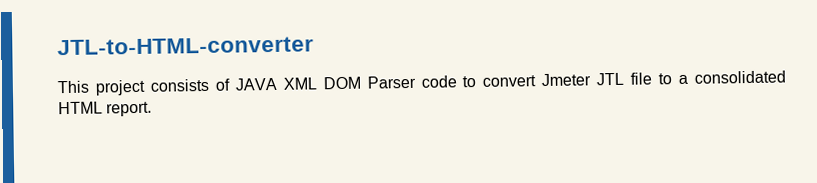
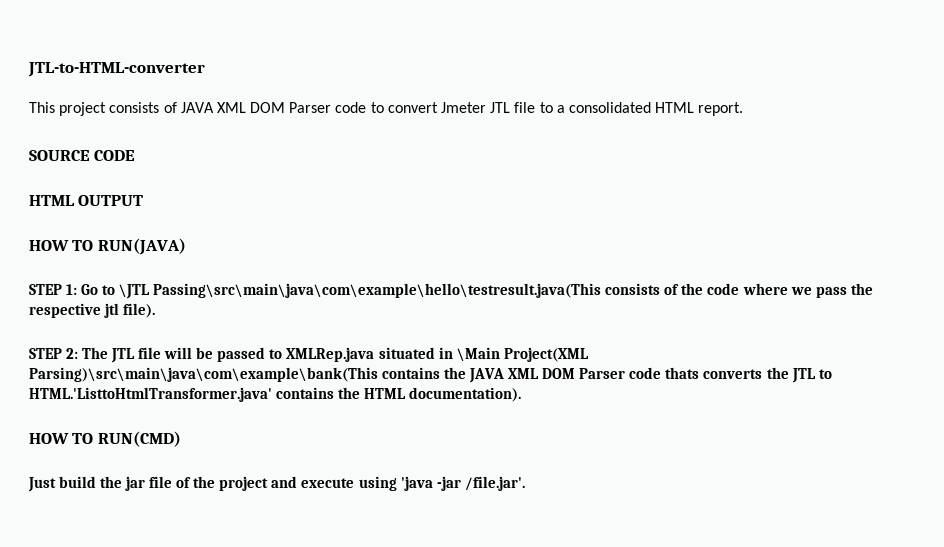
+ SOURCE CODE
+ HTML OUTPUT
+ HOW TO RUN(JAVA)
+ STEP 1: Go to \JTL Passing\src\main\java\com\example\hello\testresult.java(This consists of the code where we pass the respective jtl file).
+ STEP 2: The JTL file will be passed to XMLRep.java situated in \Main Project(XML Parsing)\src\main\java\com\example\bank(This contains the JAVA XML DOM Parser code thats converts the JTL to HTML.'ListtoHtmlTransformer.java' contains the HTML documentation).
+ HOW TO RUN(CMD)
+ Just build the jar file of the project and execute using 'java -jar /file.jar'.

